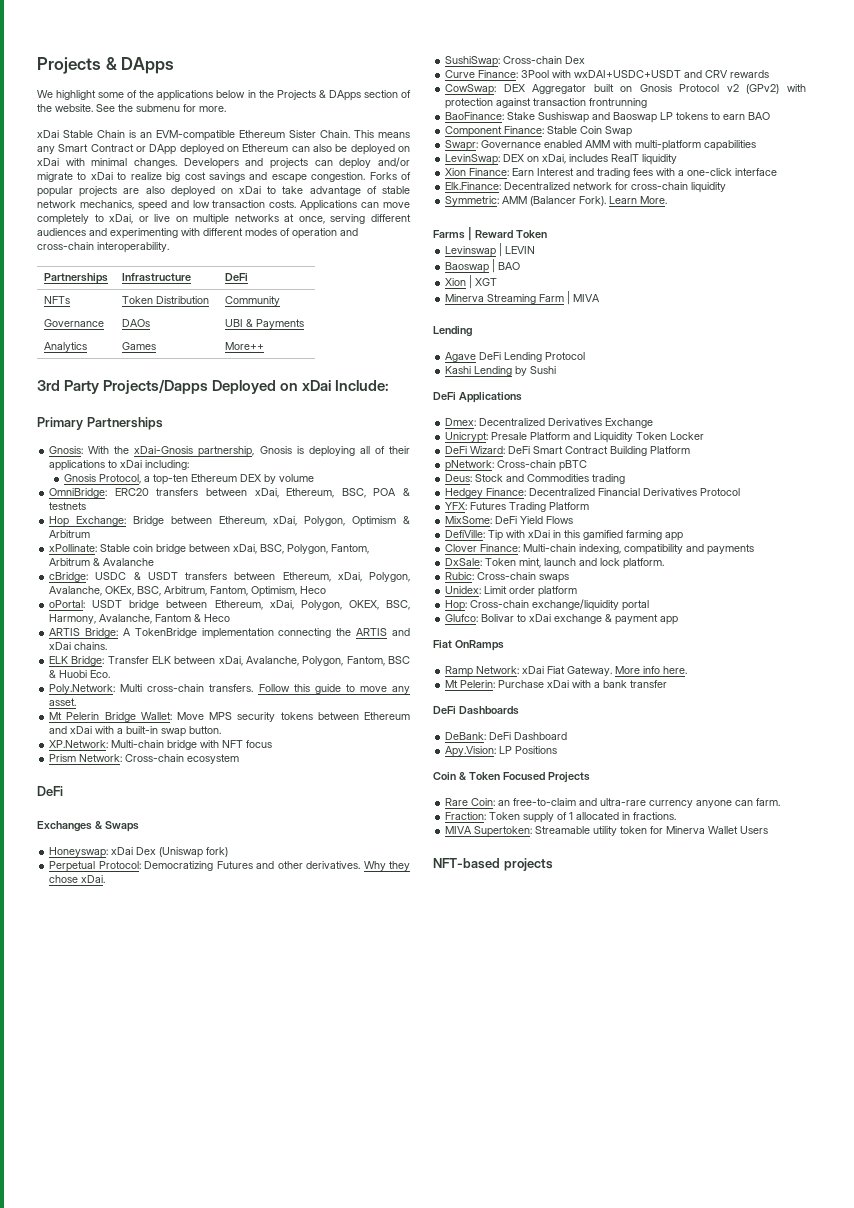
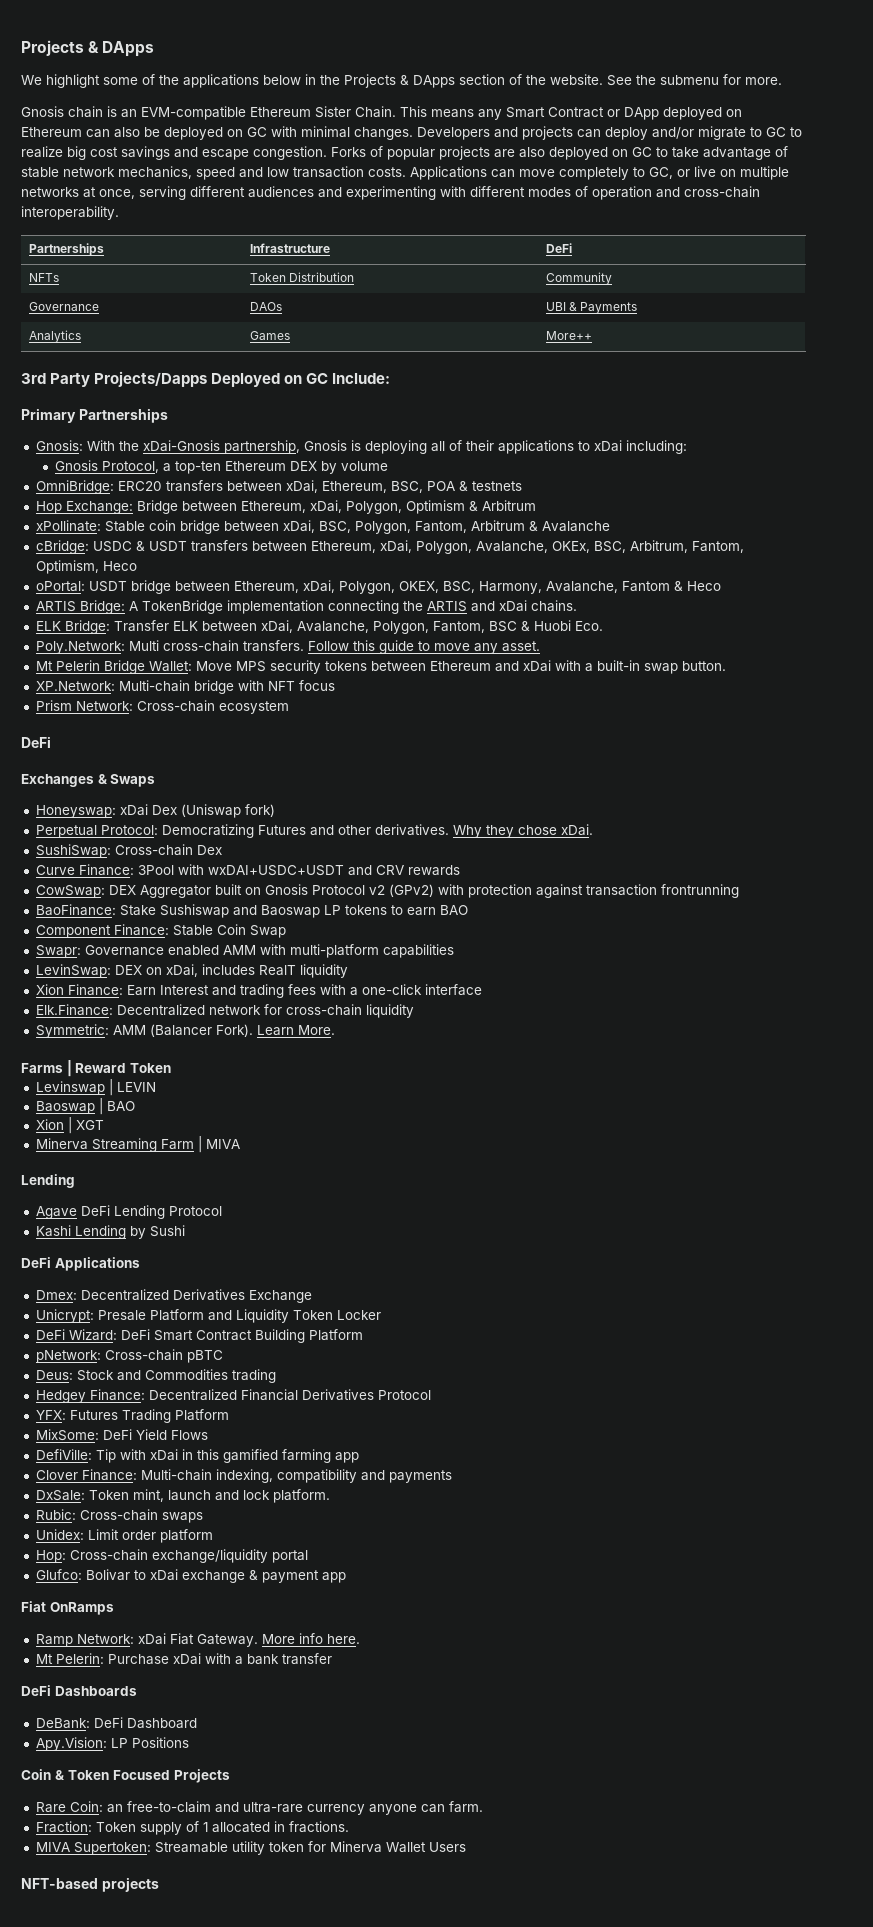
- xDai Stable Chain is an EVM-compatible Ethereum Sister Chain.
+ Gnosis chain is an EVM-compatible Ethereum Sister Chain.
- This means any Smart Contract or DApp deployed on Ethereum can also be deployed on xDai with minimal changes.
+ This means any Smart Contract or DApp deployed on Ethereum can also be deployed on GC with minimal changes.
- Developers and projects can deploy and/or migrate to xDai to realize big cost savings and escape congestion.
+ Developers and projects can deploy and/or migrate to GC to realize big cost savings and escape congestion.
- Forks of popular projects are also deployed on xDai to take advantage of stable network mechanics, speed and low transaction costs.
+ Forks of popular projects are also deployed on GC to take advantage of stable network mechanics, speed and low transaction costs.
- Applications can move completely to xDai, or live on multiple networks at once, serving different audiences and experimenting with different modes of operation and cross-chain interoperability.
+ Applications can move completely to GC, or live on multiple networks at once, serving different audiences and experimenting with different modes of operation and cross-chain interoperability.
- 3rd Party Projects/Dapps Deployed on xDai Include:
+ 3rd Party Projects/Dapps Deployed on GC Include:

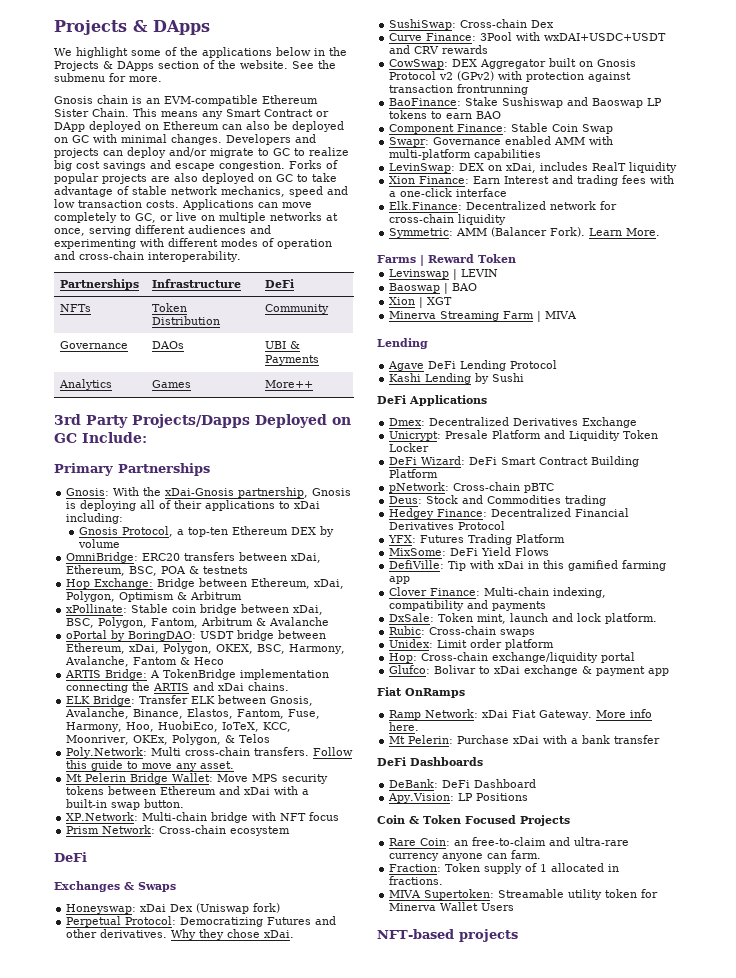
- cBridge: USDC & USDT transfers between Ethereum, xDai, Polygon, Avalanche, OKEx, BSC, Arbitrum, Fantom, Optimism, Heco
- oPortal: USDT bridge between Ethereum, xDai, Polygon, OKEX, BSC, Harmony, Avalanche, Fantom & Heco
+ oPortal by BoringDAO: USDT bridge between Ethereum, xDai, Polygon, OKEX, BSC, Harmony, Avalanche, Fantom & Heco
- ELK Bridge: Transfer ELK between xDai, Avalanche, Polygon, Fantom, BSC & Huobi Eco.
+ ELK Bridge: Transfer ELK between Gnosis, Avalanche, Binance, Elastos, Fantom, Fuse, Harmony, Hoo, HuobiEco, IoTeX, KCC, Moonriver, OKEx, Polygon, & Telos

